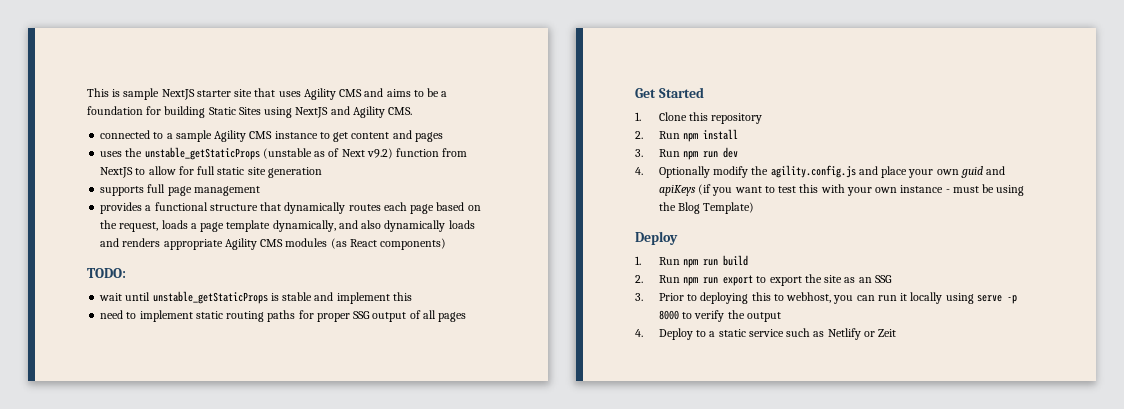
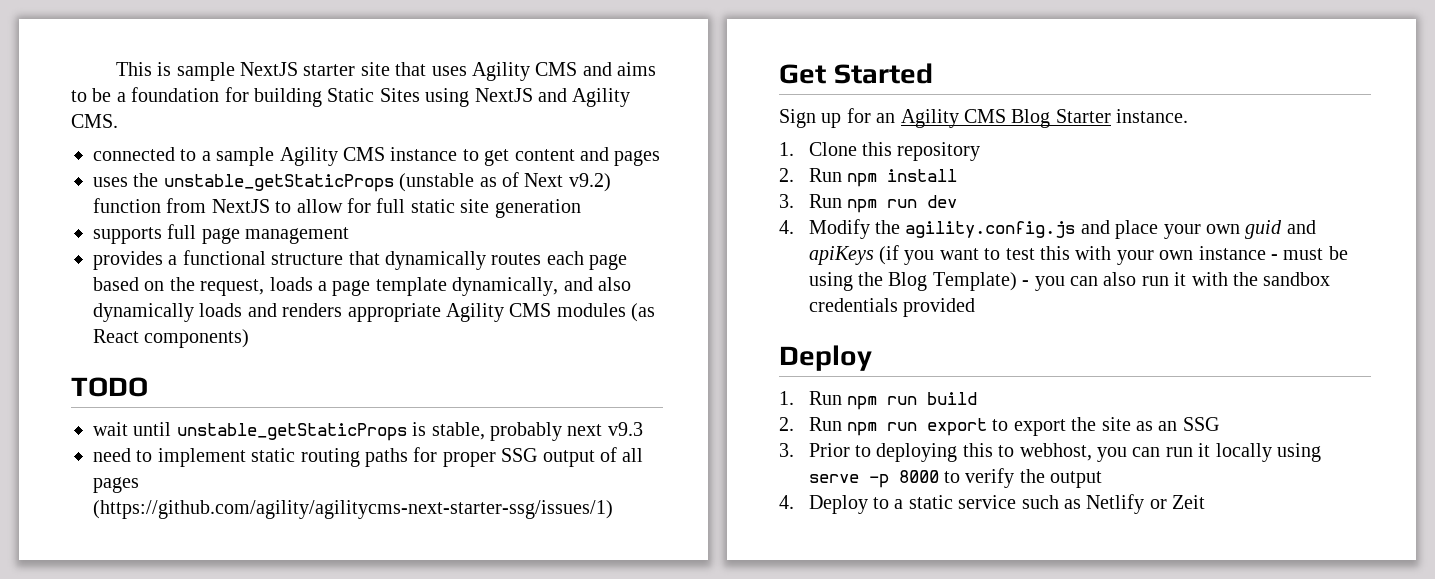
- TODO:
+ TODO
- wait until unstable_getStaticProps is stable and implement this
+ wait until unstable_getStaticProps is stable, probably next v9.3
- need to implement static routing paths for proper SSG output of all pages
+ need to implement static routing paths for proper SSG output of all pages (https://github.com/agility/agilitycms-next-starter-ssg/issues/1)
+ Sign up for an Agility CMS Blog Starter instance.
- 4. Optionally modify the agility.config.js and place your own guid and apiKeys (if you want to test this with your own instance - must be using the Blog Template)
+ 4. Modify the agility.config.js and place your own guid and apiKeys (if you want to test this with your own instance - must be using the Blog Template) - you can also run it with the sandbox credentials provided

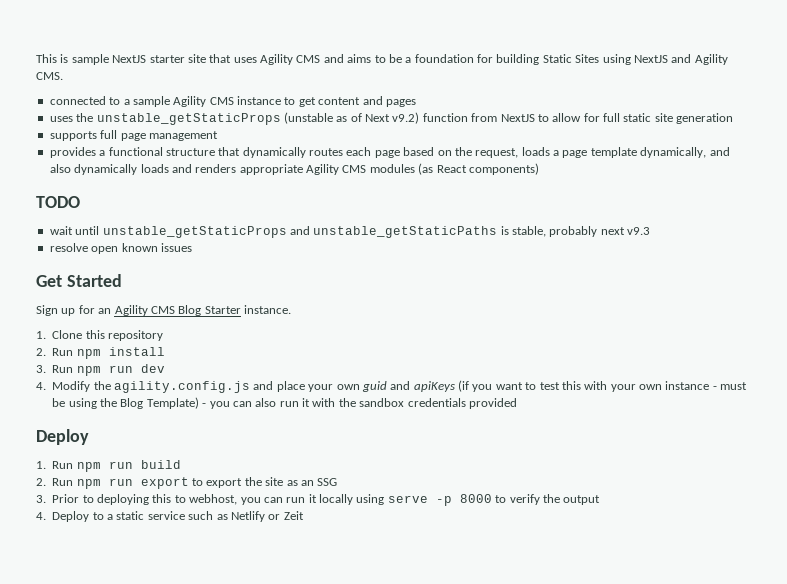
- wait until unstable_getStaticProps is stable, probably next v9.3
+ wait until unstable_getStaticProps and unstable_getStaticPaths is stable, probably next v9.3
- need to implement static routing paths for proper SSG output of all pages (https://github.com/agility/agilitycms-next-starter-ssg/issues/1)
+ resolve open known issues

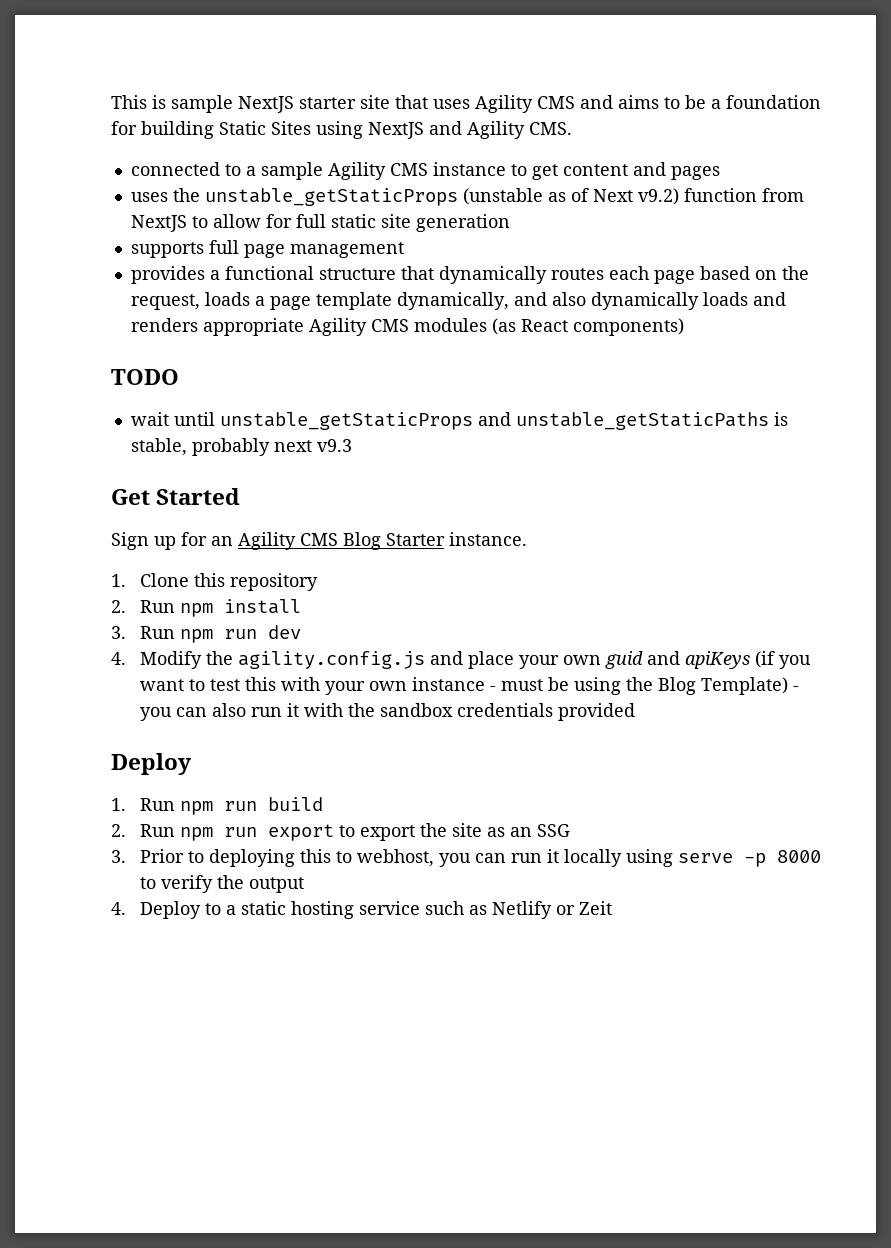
- resolve open known issues
- 4. Deploy to a static service such as Netlify or Zeit
+ 4. Deploy to a static hosting service such as Netlify or Zeit

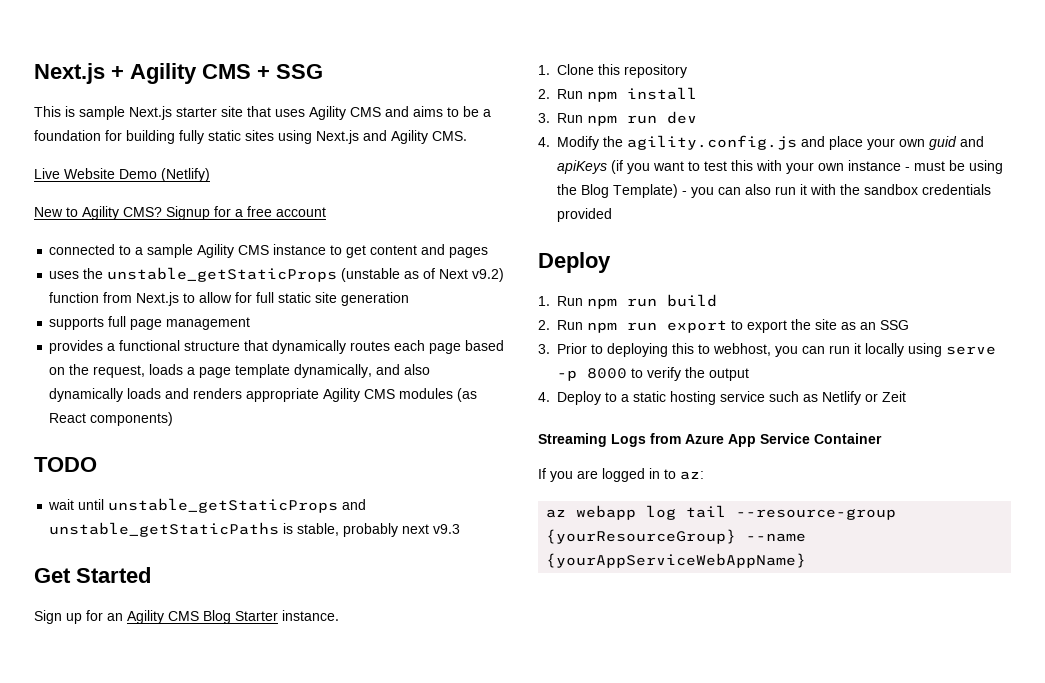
+ Next.js + Agility CMS + SSG
- This is sample NextJS starter site that uses Agility CMS and aims to be a foundation for building Static Sites using NextJS and Agility CMS.
+ This is sample Next.js starter site that uses Agility CMS and aims to be a foundation for building fully static sites using Next.js and Agility CMS.
+ Live Website Demo (Netlify)
+ New to Agility CMS? Signup for a free account
- uses the unstable_getStaticProps (unstable as of Next v9.2) function from NextJS to allow for full static site generation
+ uses the unstable_getStaticProps (unstable as of Next v9.2) function from Next.js to allow for full static site generation
+ Streaming Logs from Azure App Service Container
+ If you are logged in to az:
+ az webapp log tail --resource-group {yourResourceGroup} --name {yourAppServiceWebAppName}

